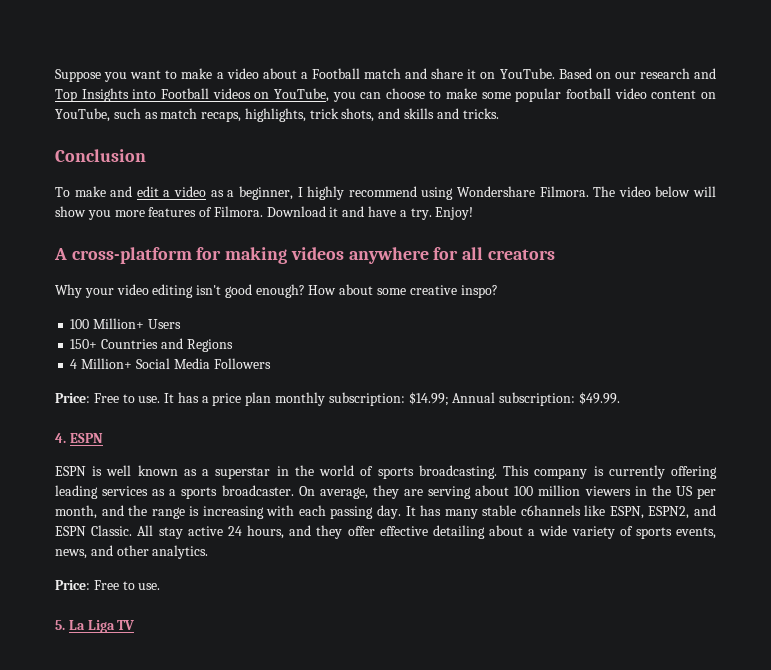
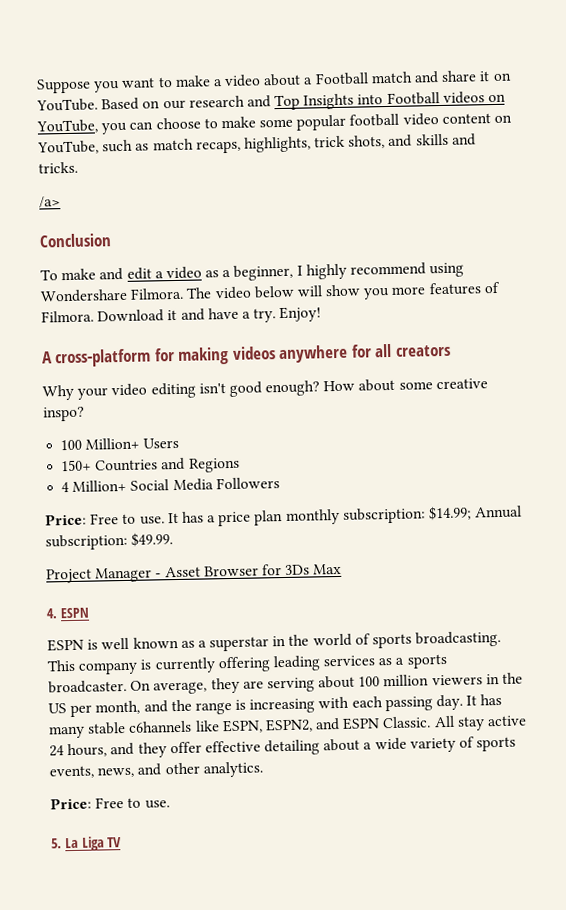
+ /a>
+ Project Manager - Asset Browser for 3Ds Max

